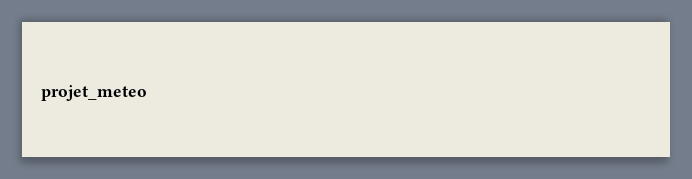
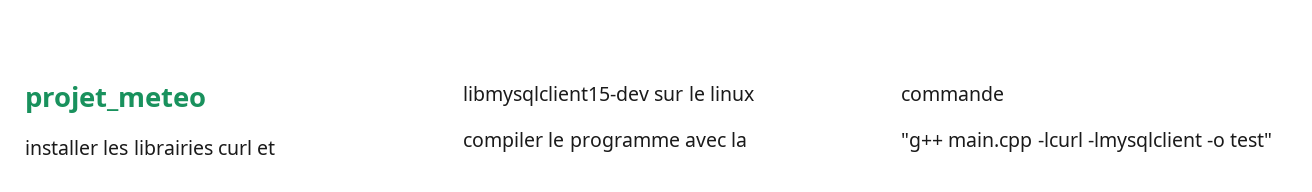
+ installer les librairies curl et libmysqlclient15-dev sur le linux
+ compiler le programme avec la commande
+ "g++ main.cpp -lcurl -lmysqlclient -o test"

